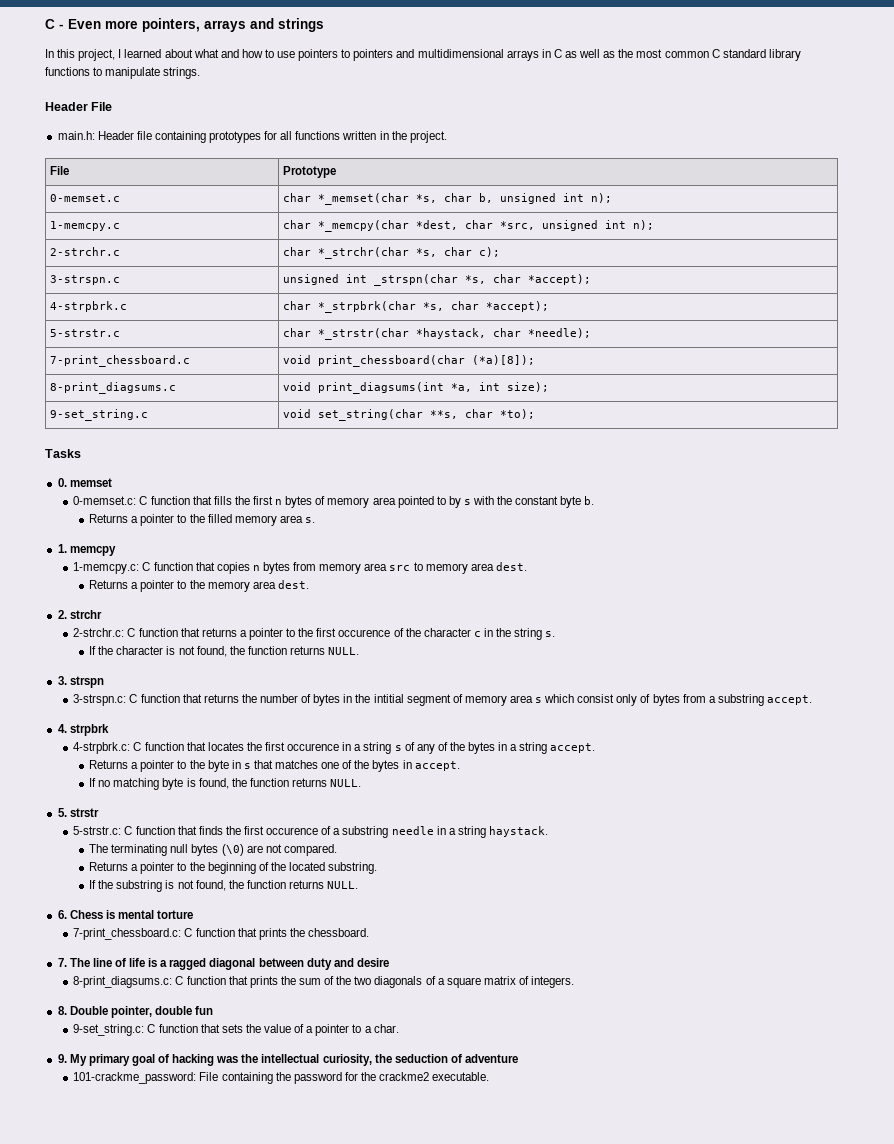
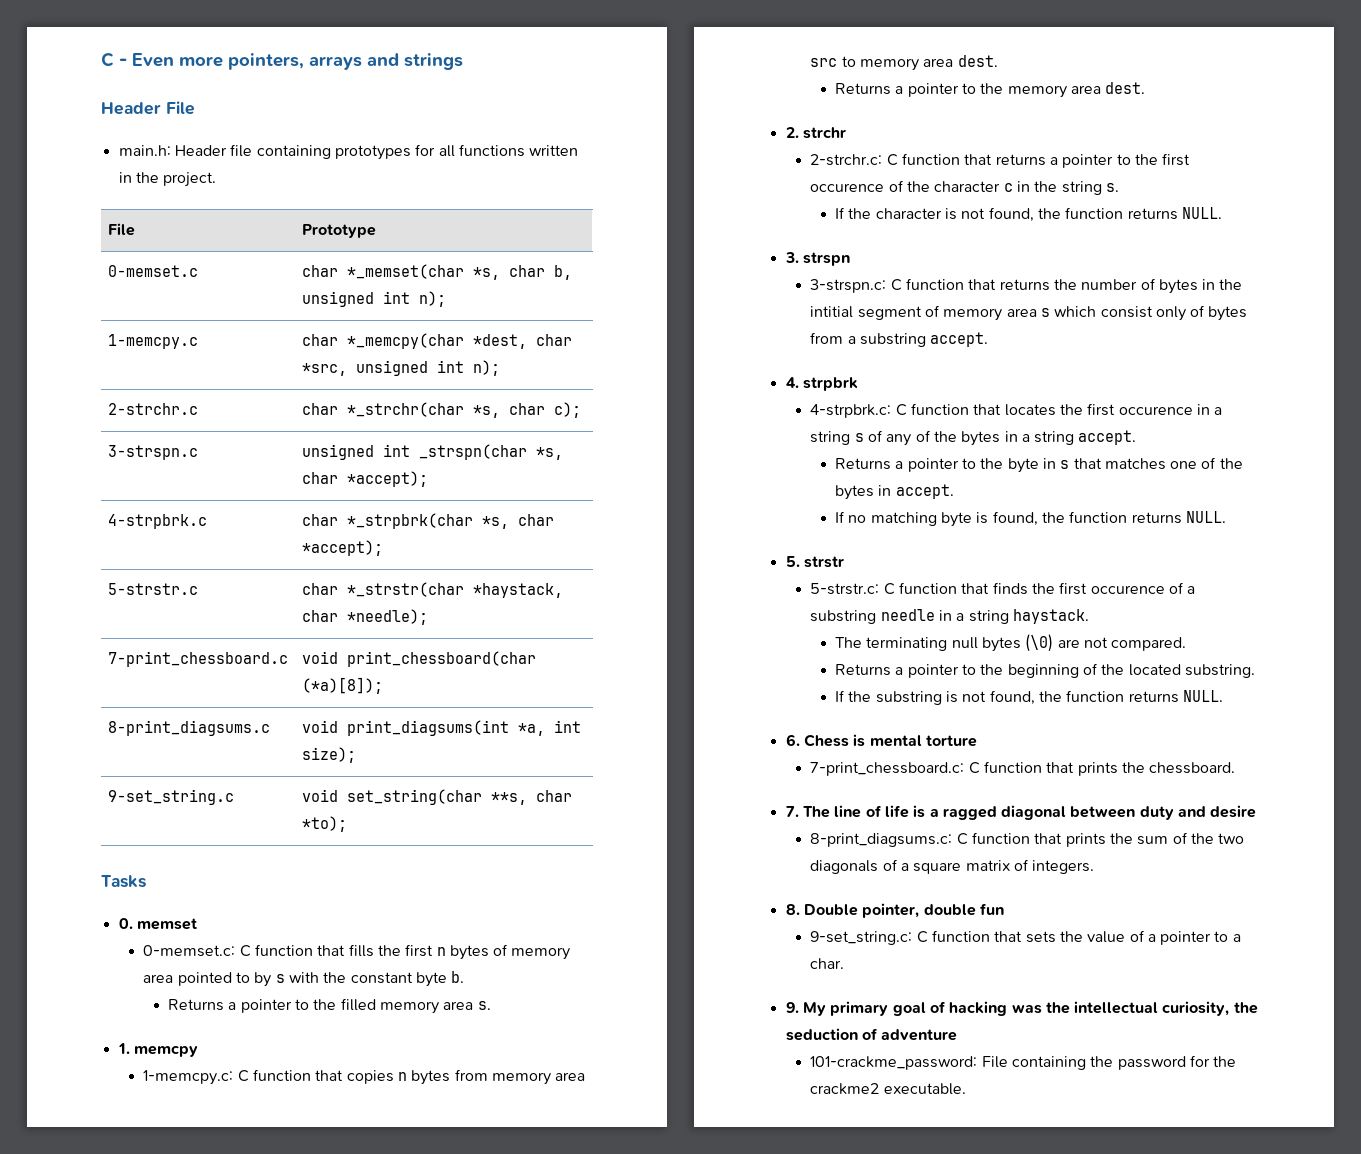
- In this project, I learned about what and how to use pointers to pointers and multidimensional arrays in C as well as the most common C standard library functions to manipulate strings.

